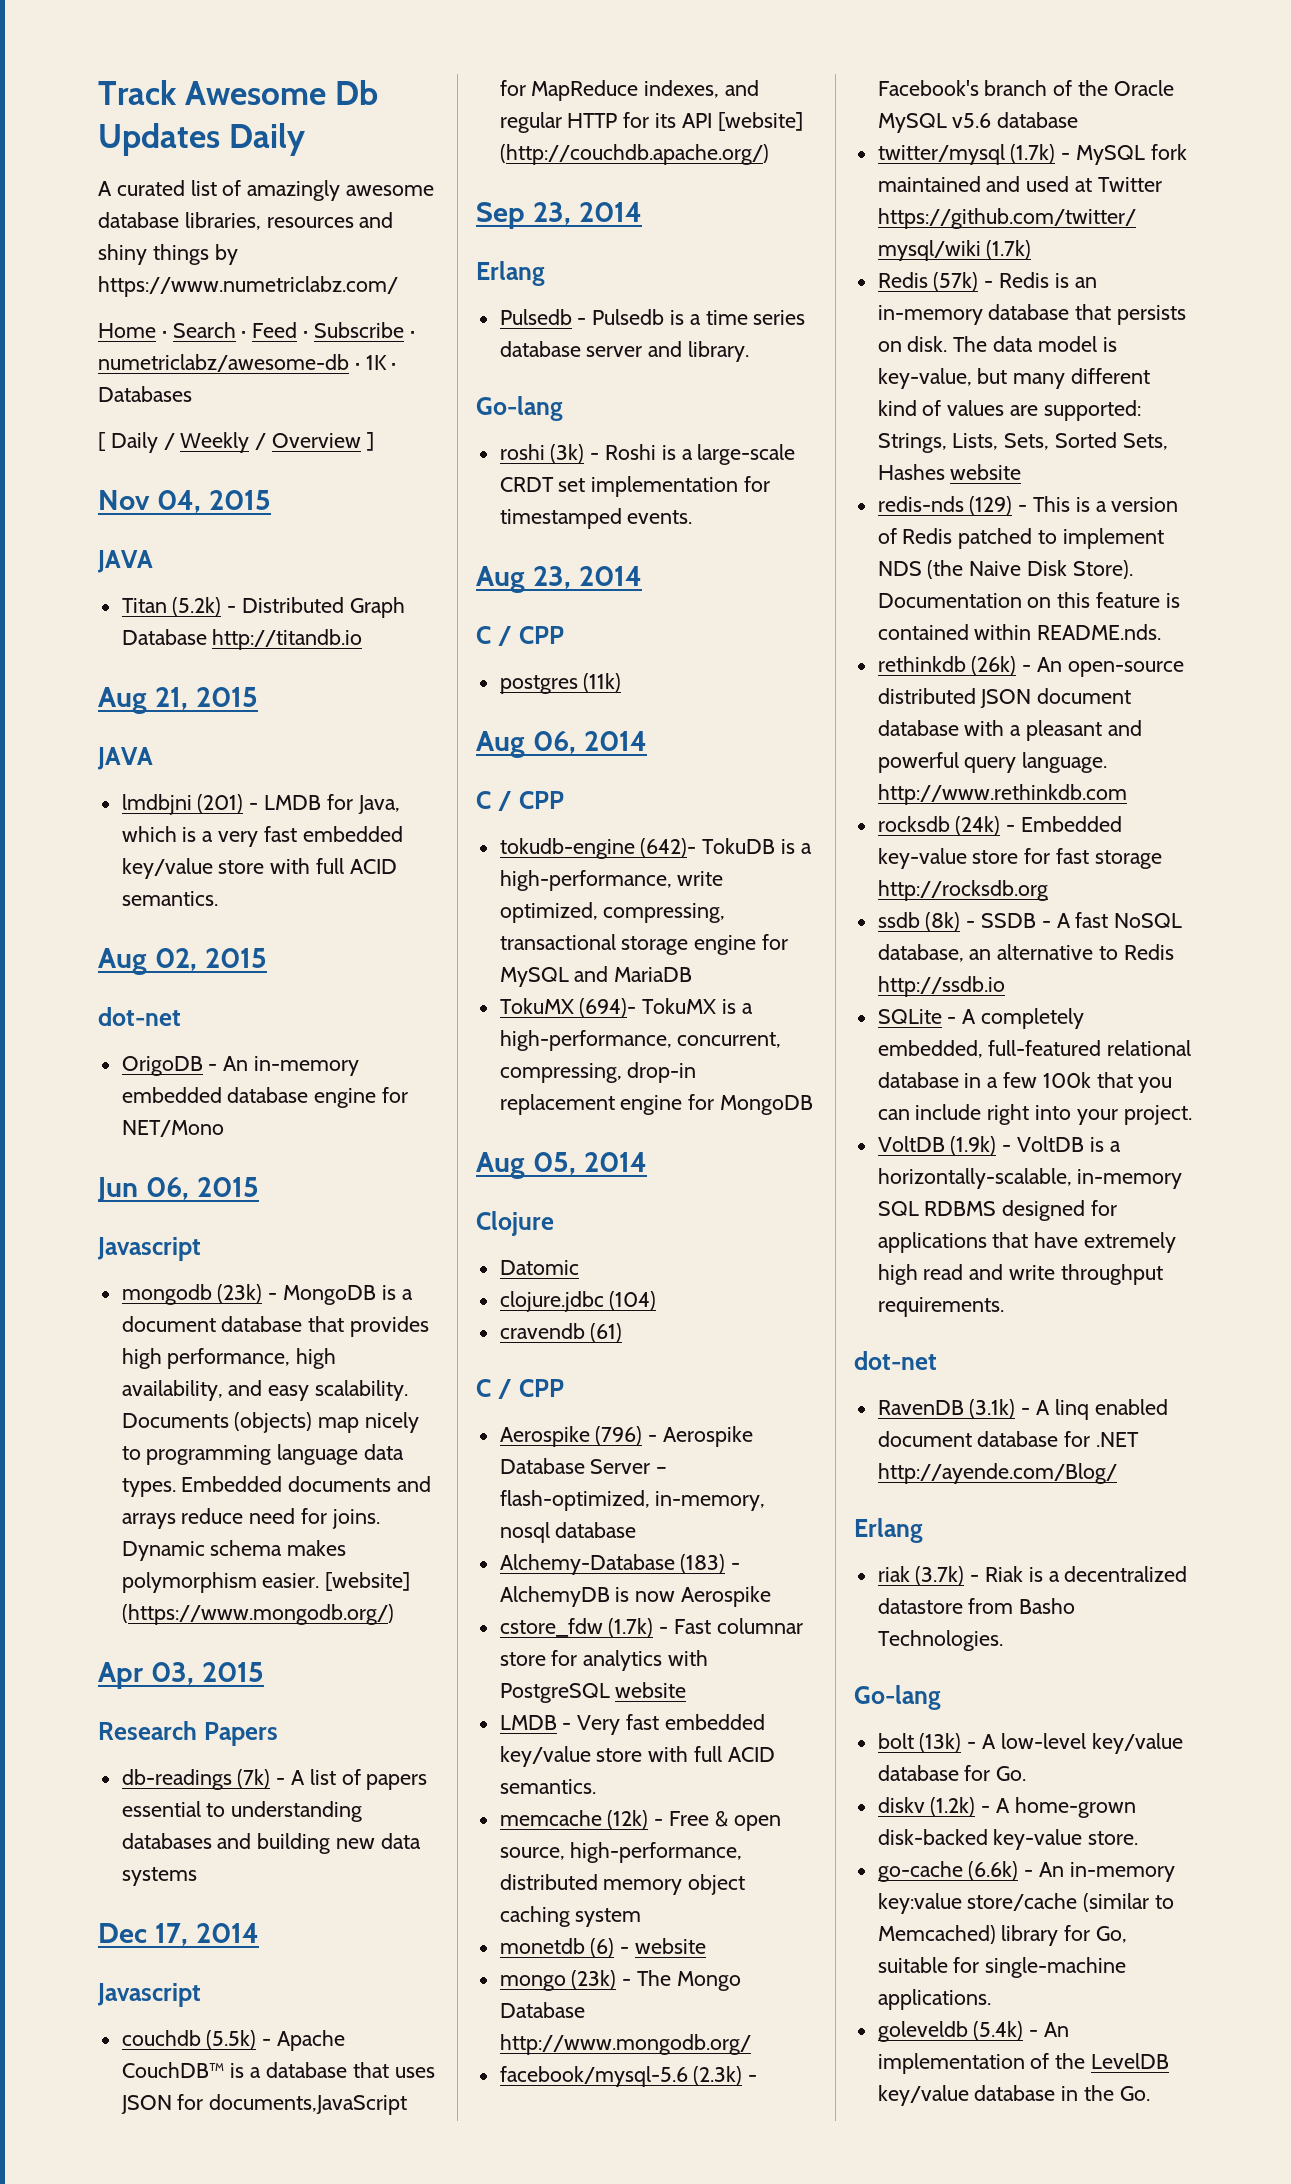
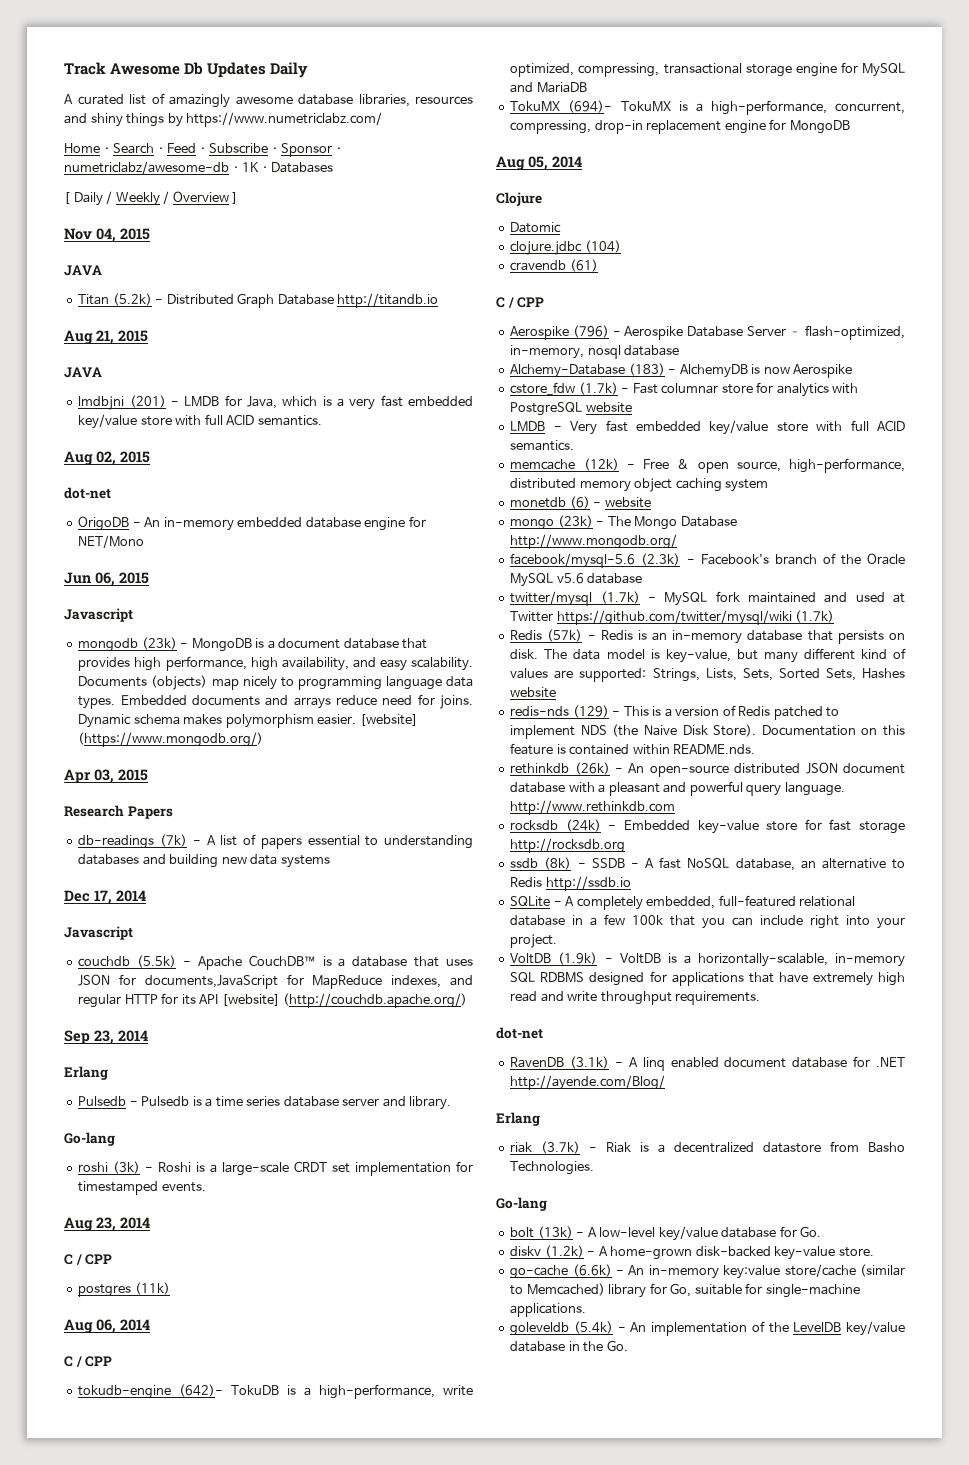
- Home · Search · Feed · Subscribe · numetriclabz/awesome-db · 1K · Databases
+ Home · Search · Feed · Subscribe · Sponsor · numetriclabz/awesome-db · 1K · Databases

